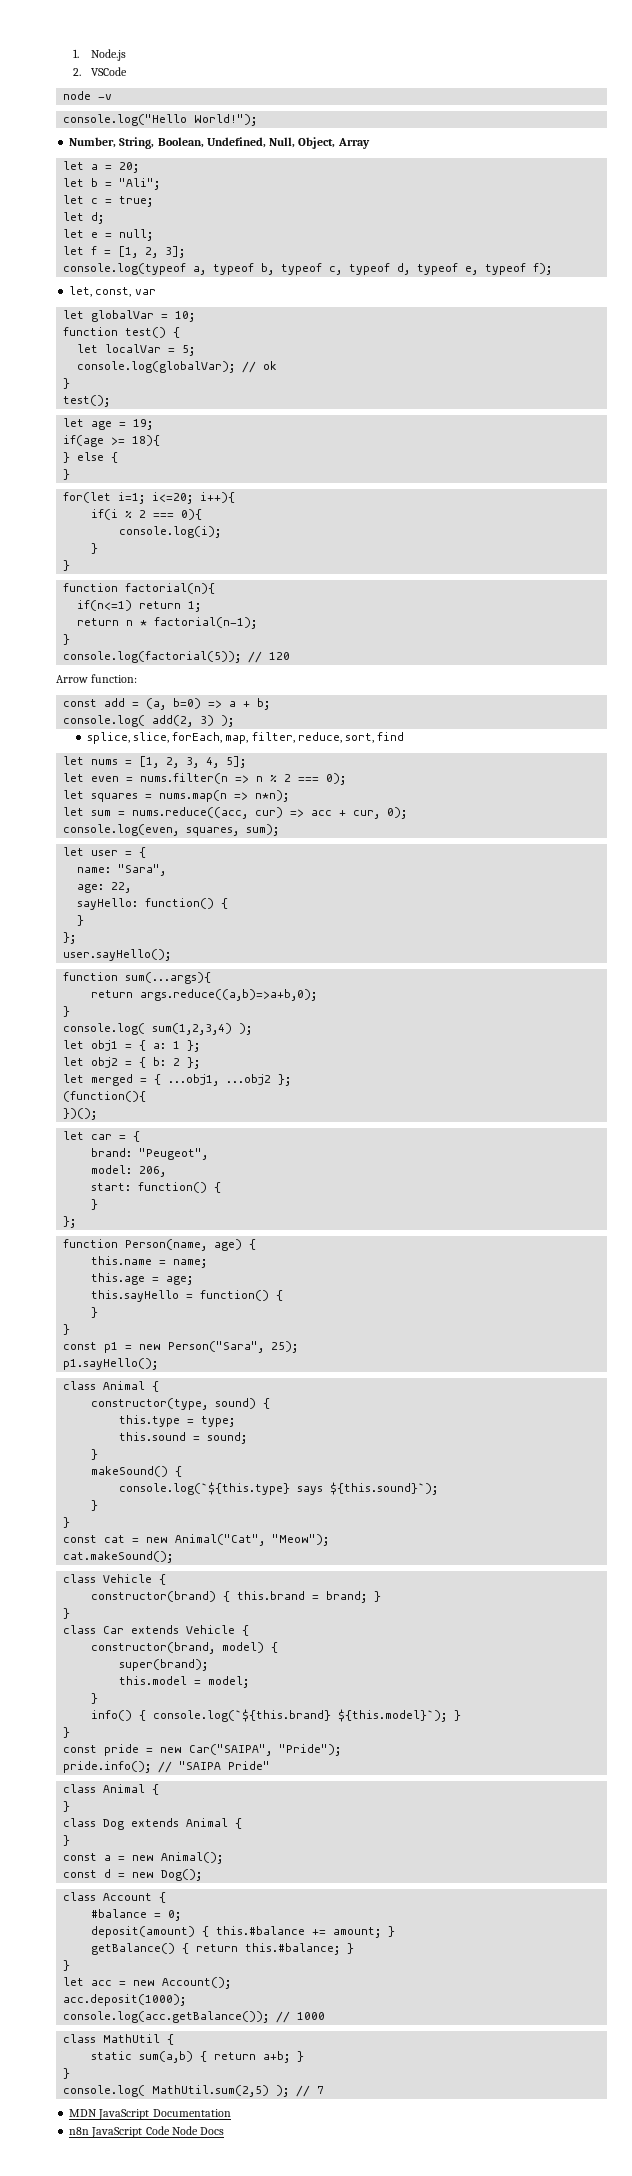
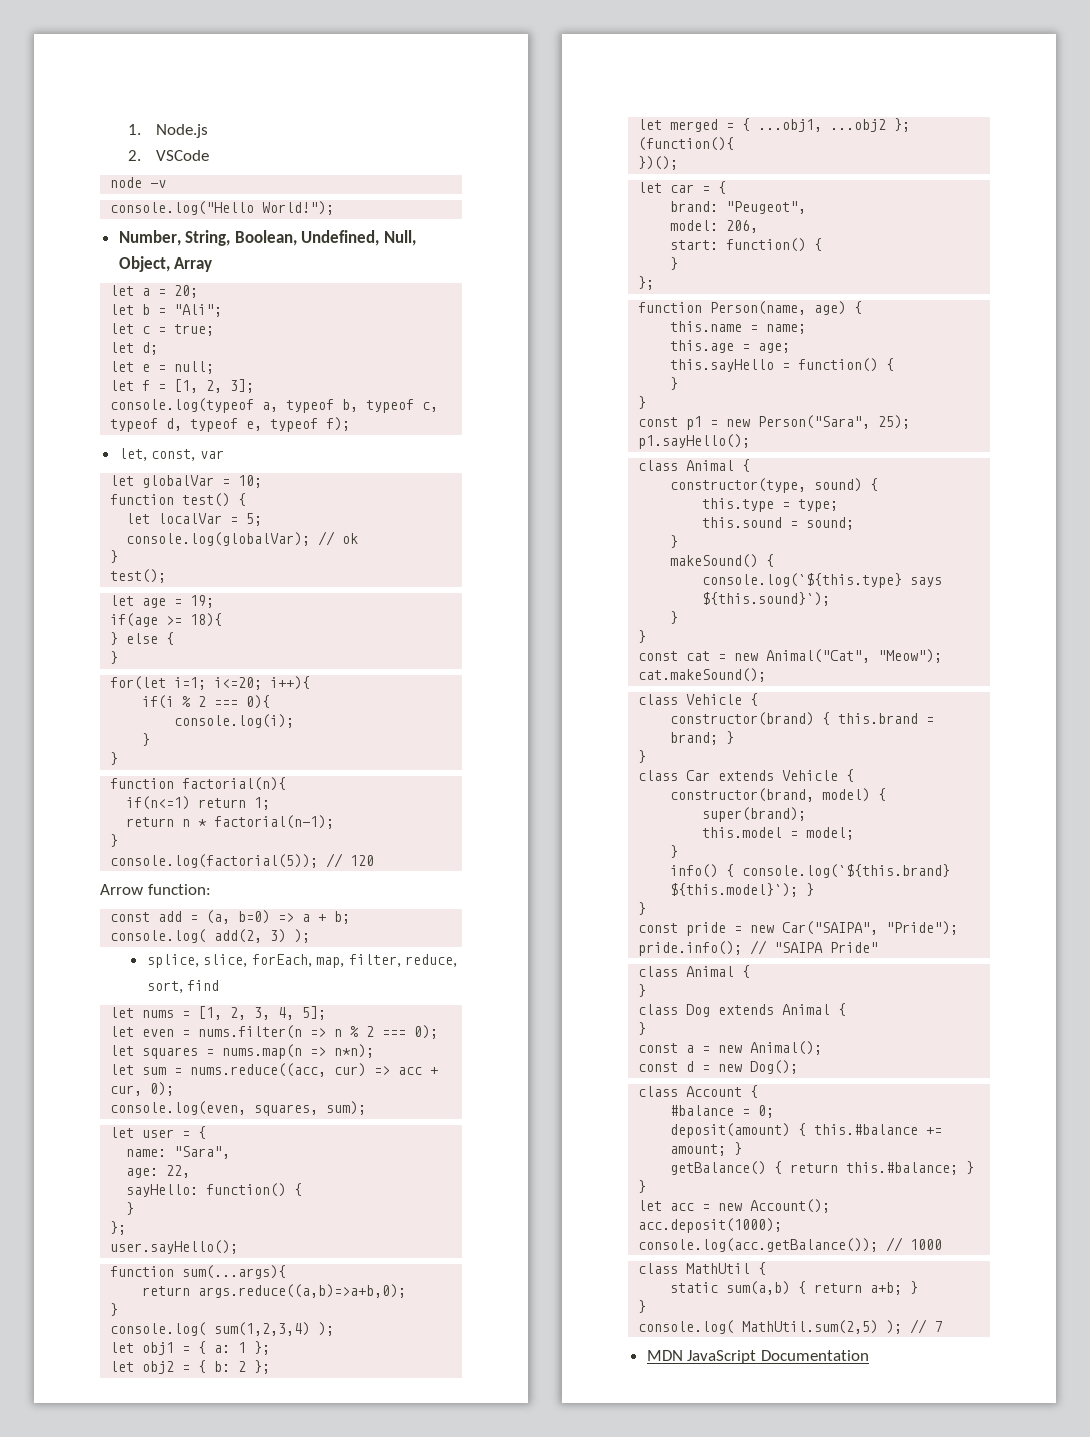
- n8n JavaScript Code Node Docs

